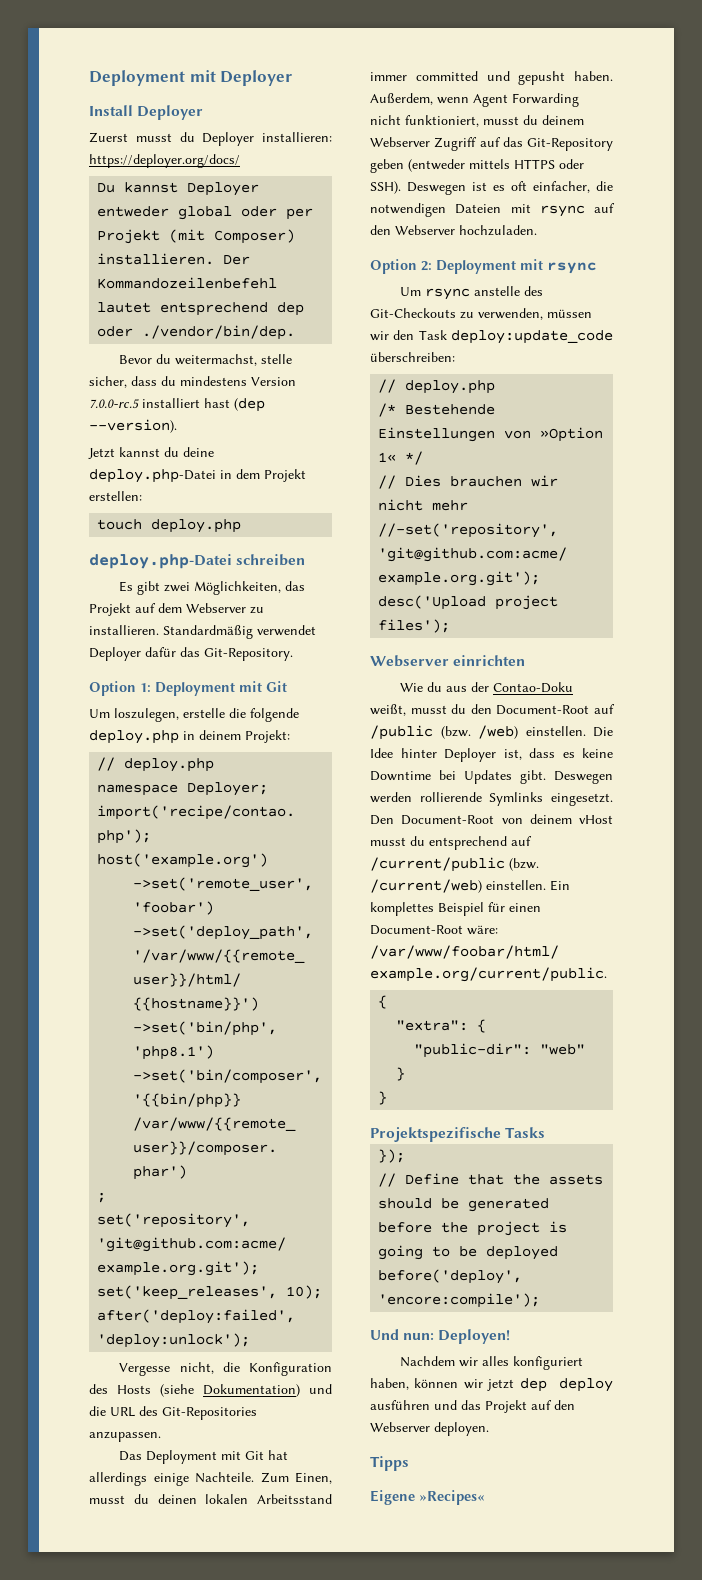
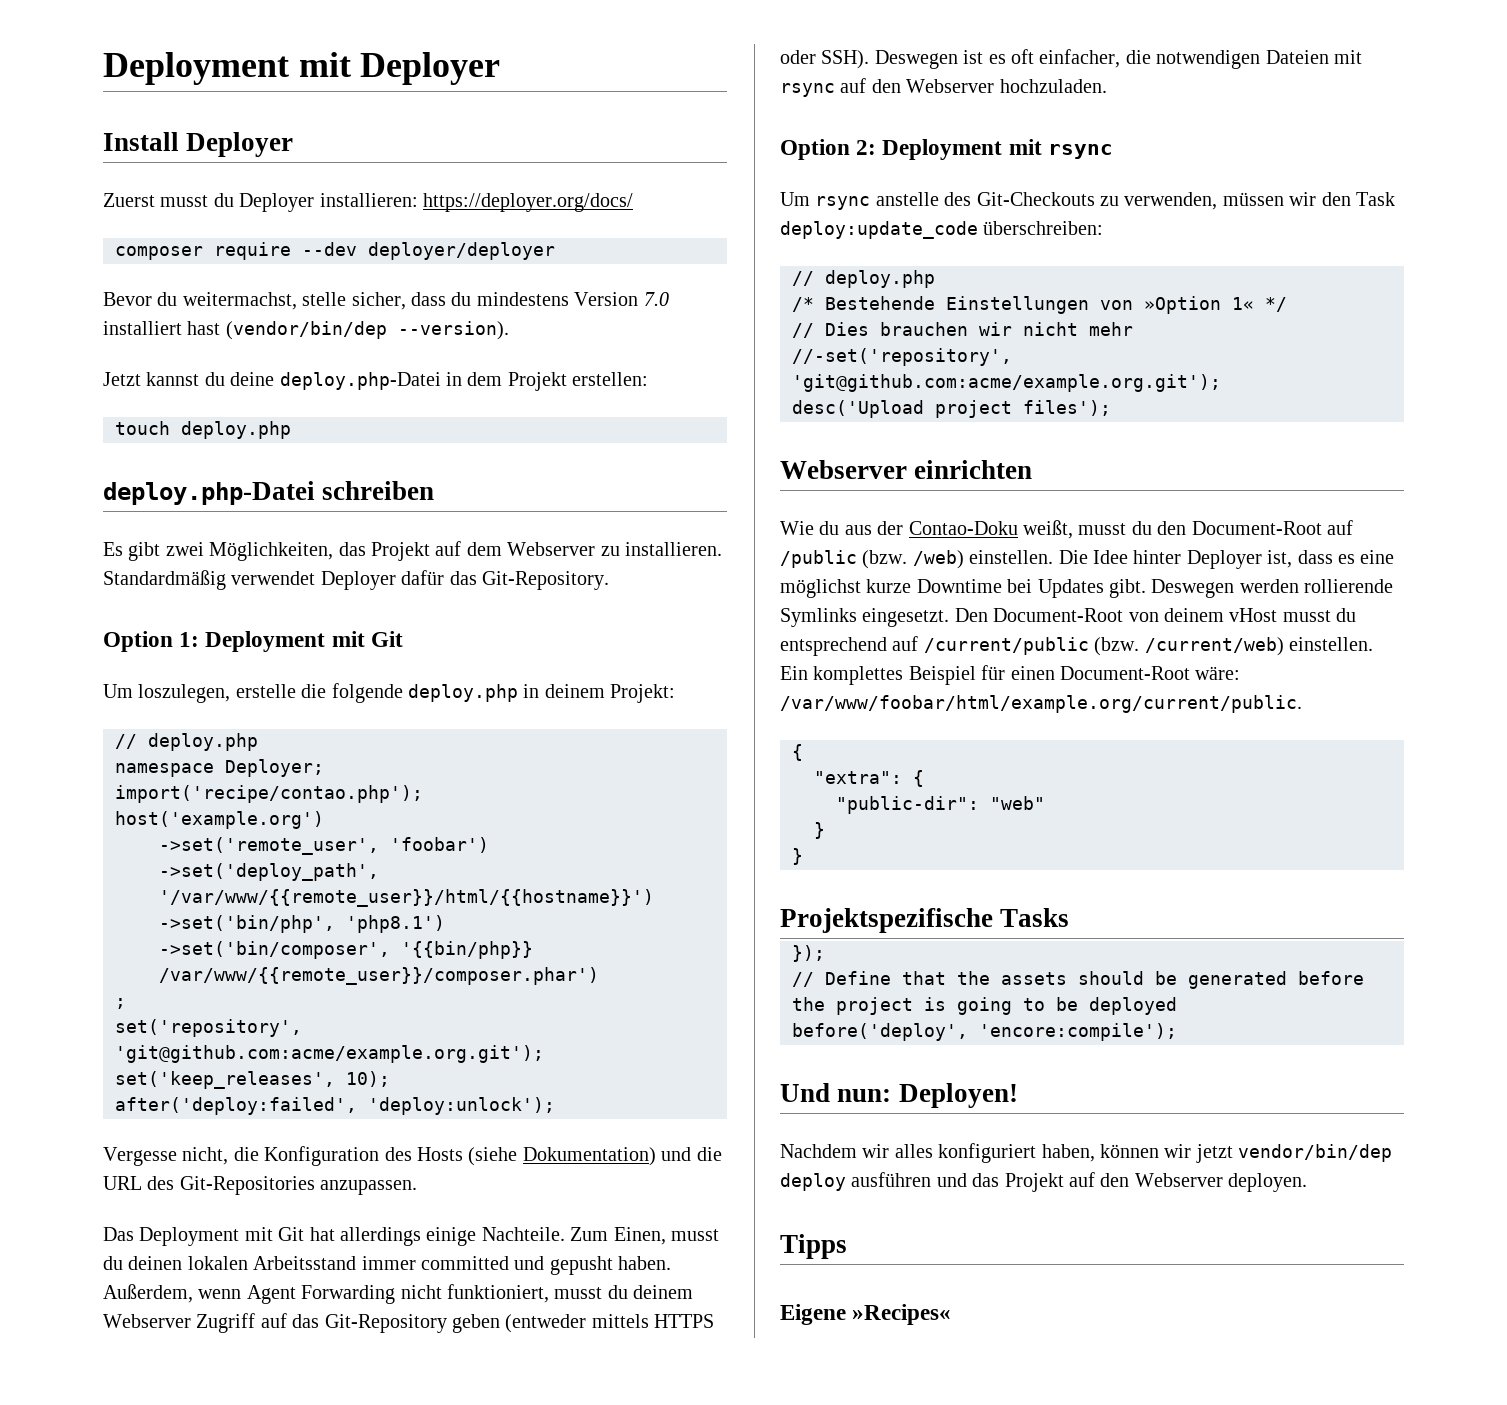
- Du kannst Deployer entweder global oder per Projekt (mit Composer) installieren. Der Kommandozeilenbefehl lautet entsprechend dep oder ./vendor/bin/dep.
+ composer require --dev deployer/deployer
- Bevor du weitermachst, stelle sicher, dass du mindestens Version 7.0.0-rc.5 installiert hast (dep --version).
+ Bevor du weitermachst, stelle sicher, dass du mindestens Version 7.0 installiert hast (vendor/bin/dep --version).
- Die Idee hinter Deployer ist, dass es keine Downtime bei Updates gibt.
+ Die Idee hinter Deployer ist, dass es eine möglichst kurze Downtime bei Updates gibt.
- Nachdem wir alles konfiguriert haben, können wir jetzt dep deploy ausführen und das Projekt auf den Webserver deployen.
+ Nachdem wir alles konfiguriert haben, können wir jetzt vendor/bin/dep deploy ausführen und das Projekt auf den Webserver deployen.

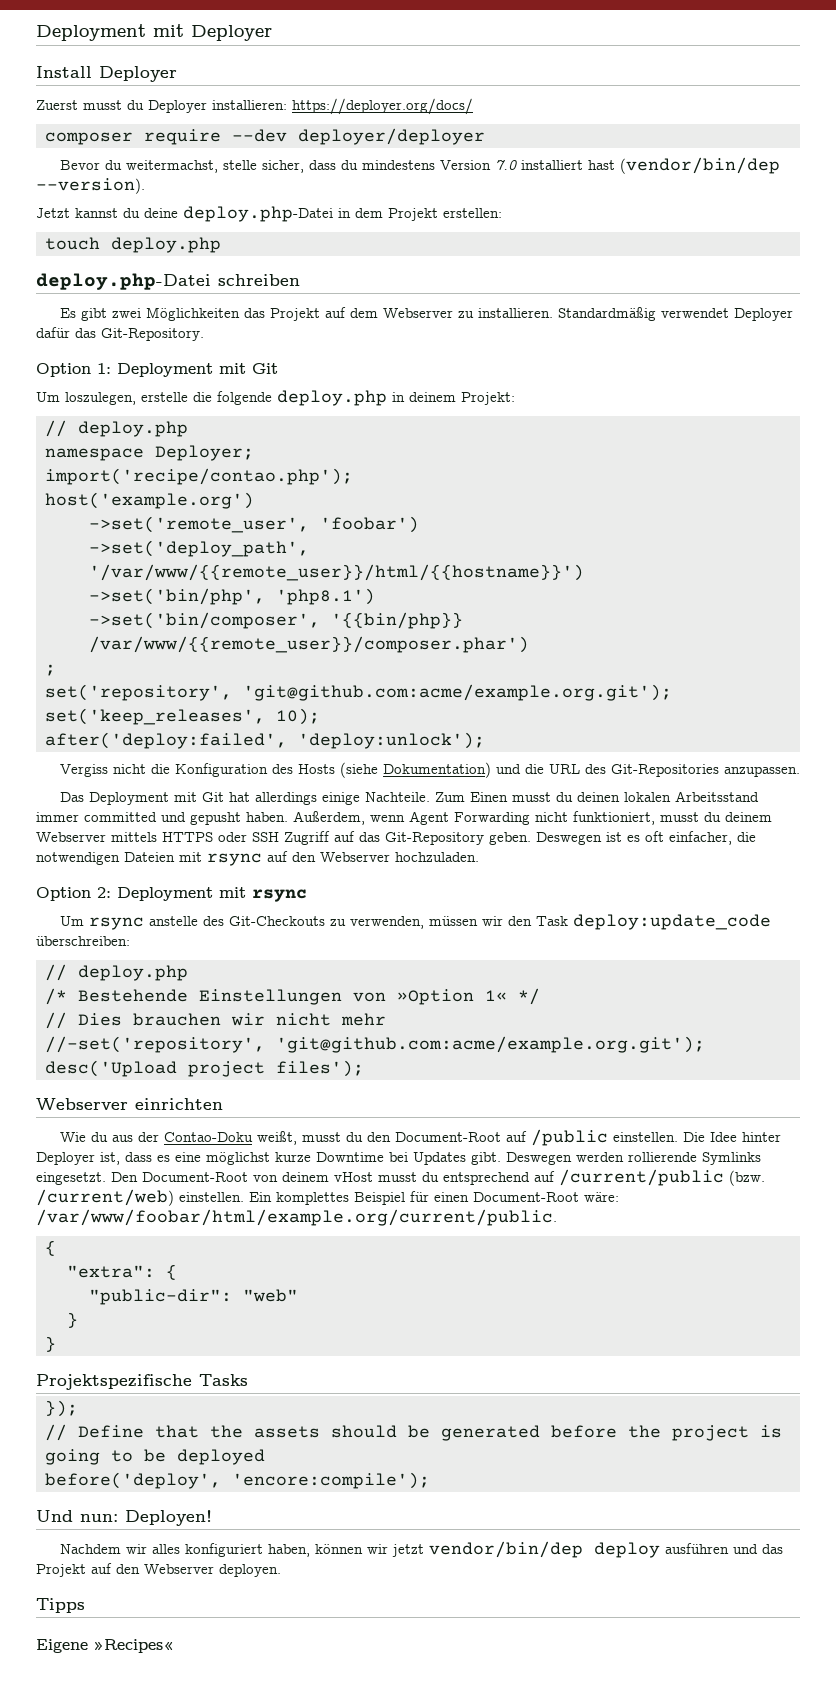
- Es gibt zwei Möglichkeiten, das Projekt auf dem Webserver zu installieren.
+ Es gibt zwei Möglichkeiten das Projekt auf dem Webserver zu installieren.
- Vergesse nicht, die Konfiguration des Hosts (siehe Dokumentation) und die URL des Git-Repositories anzupassen.
+ Vergiss nicht die Konfiguration des Hosts (siehe Dokumentation) und die URL des Git-Repositories anzupassen.
- Zum Einen, musst du deinen lokalen Arbeitsstand immer committed und gepusht haben.
+ Zum Einen musst du deinen lokalen Arbeitsstand immer committed und gepusht haben.
- Außerdem, wenn Agent Forwarding nicht funktioniert, musst du deinem Webserver Zugriff auf das Git-Repository geben (entweder mittels HTTPS oder SSH).
+ Außerdem, wenn Agent Forwarding nicht funktioniert, musst du deinem Webserver mittels HTTPS oder SSH Zugriff auf das Git-Repository geben.
- Wie du aus der Contao-Doku weißt, musst du den Document-Root auf /public (bzw. /web) einstellen.
+ Wie du aus der Contao-Doku weißt, musst du den Document-Root auf /public einstellen.

